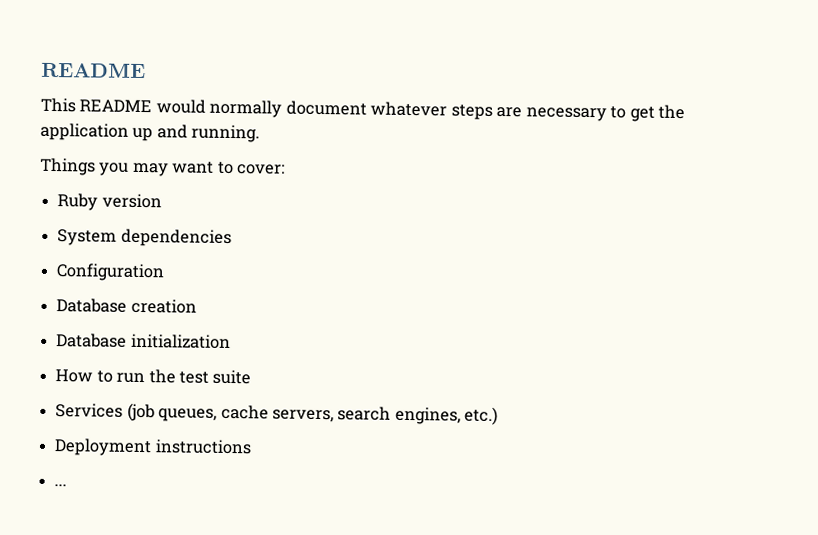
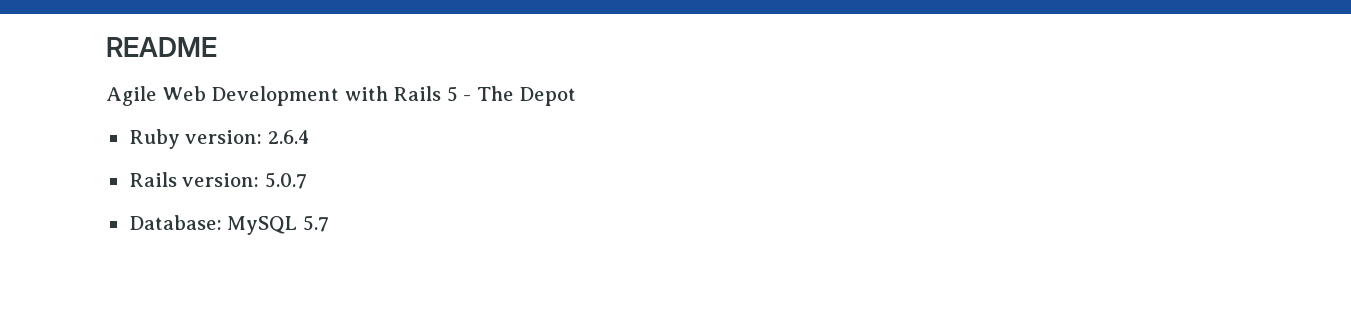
- This README would normally document whatever steps are necessary to get the application up and running.
- Things you may want to cover:
- Ruby version
- System dependencies
- Configuration
- Database creation
- Database initialization
- How to run the test suite
- Services (job queues, cache servers, search engines, etc.)
- Deployment instructions
- ...
+ Agile Web Development with Rails 5 - The Depot
+ Ruby version: 2.6.4
+ Rails version: 5.0.7
+ Database: MySQL 5.7

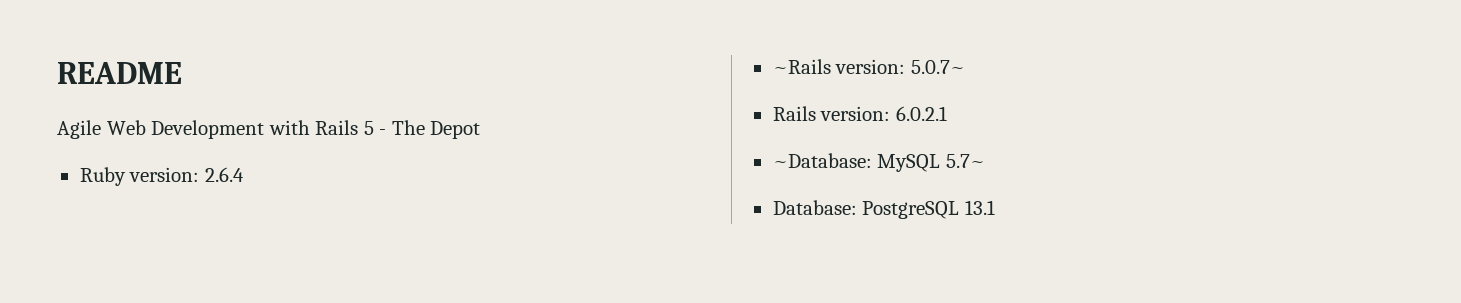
+ ~Rails version: 5.0.7~
- Rails version: 5.0.7
+ Rails version: 6.0.2.1
+ ~Database: MySQL 5.7~
- Database: MySQL 5.7
+ Database: PostgreSQL 13.1

